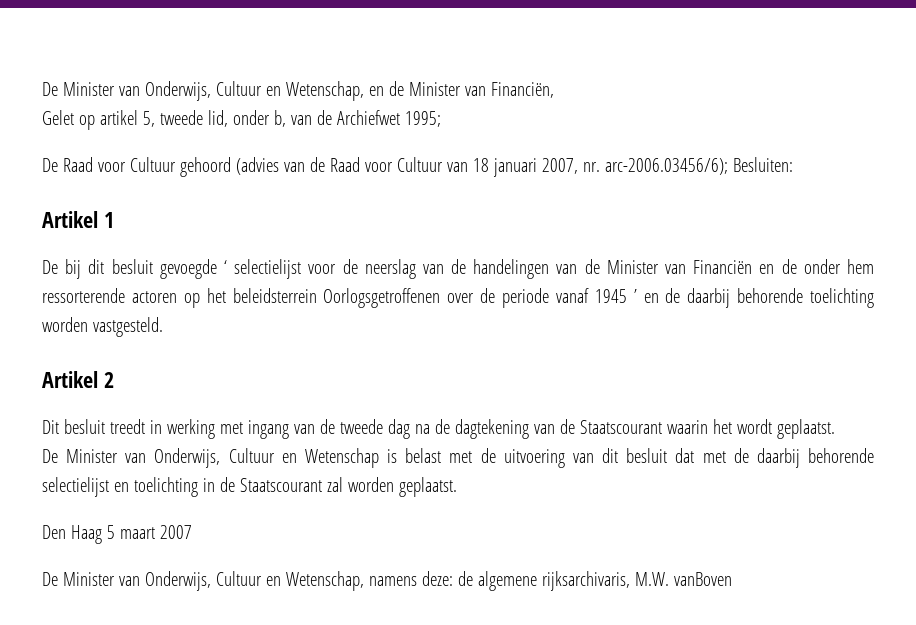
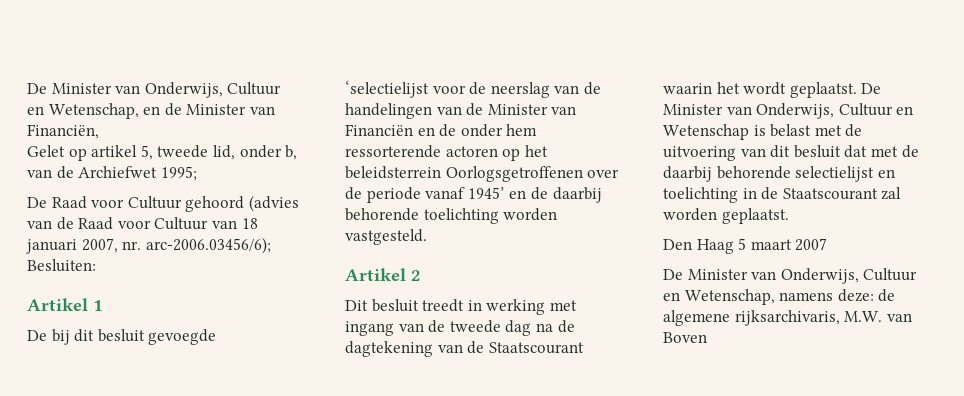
- De bij dit besluit gevoegde ‘ selectielijst voor de neerslag van de handelingen van de Minister van Financiën en de onder hem ressorterende actoren op het beleidsterrein Oorlogsgetroffenen over de periode vanaf 1945 ’ en de daarbij behorende toelichting worden vastgesteld.
+ De bij dit besluit gevoegde ‘selectielijst voor de neerslag van de handelingen van de Minister van Financiën en de onder hem ressorterende actoren op het beleidsterrein Oorlogsgetroffenen over de periode vanaf 1945’ en de daarbij behorende toelichting worden vastgesteld.
- Dit besluit treedt in werking met ingang van de tweede dag na de dagtekening van de Staatscourant waarin het wordt geplaatst.
- De Minister van Onderwijs, Cultuur en Wetenschap is belast met de uitvoering van dit besluit dat met de daarbij behorende selectielijst en toelichting in de Staatscourant zal worden geplaatst.
+ Dit besluit treedt in werking met ingang van de tweede dag na de dagtekening van de Staatscourant waarin het wordt geplaatst. De Minister van Onderwijs, Cultuur en Wetenschap is belast met de uitvoering van dit besluit dat met de daarbij behorende selectielijst en toelichting in de Staatscourant zal worden geplaatst.
- De Minister van Onderwijs, Cultuur en Wetenschap, namens deze: de algemene rijksarchivaris, M.W. vanBoven
+ De Minister van Onderwijs, Cultuur en Wetenschap, namens deze: de algemene rijksarchivaris, M.W. van Boven

